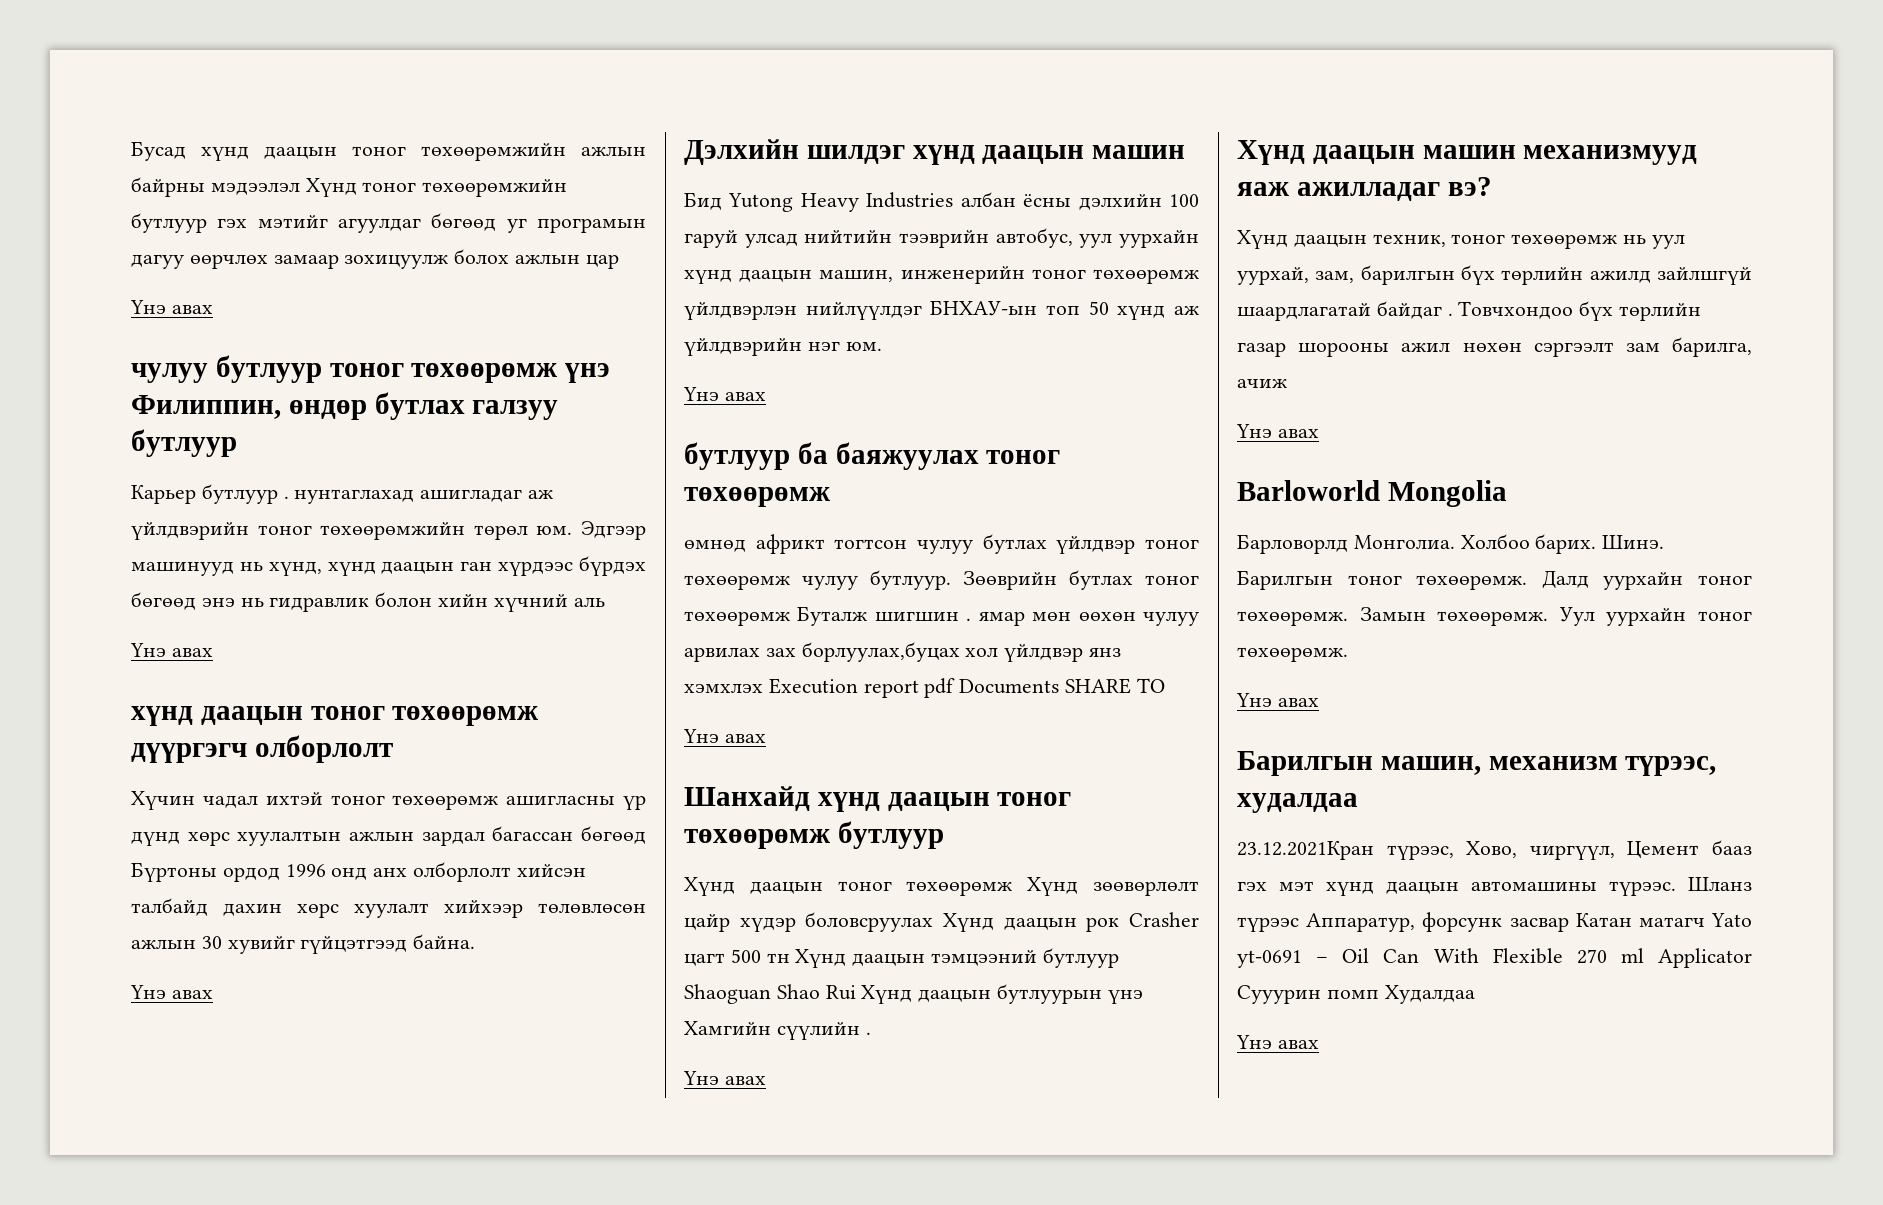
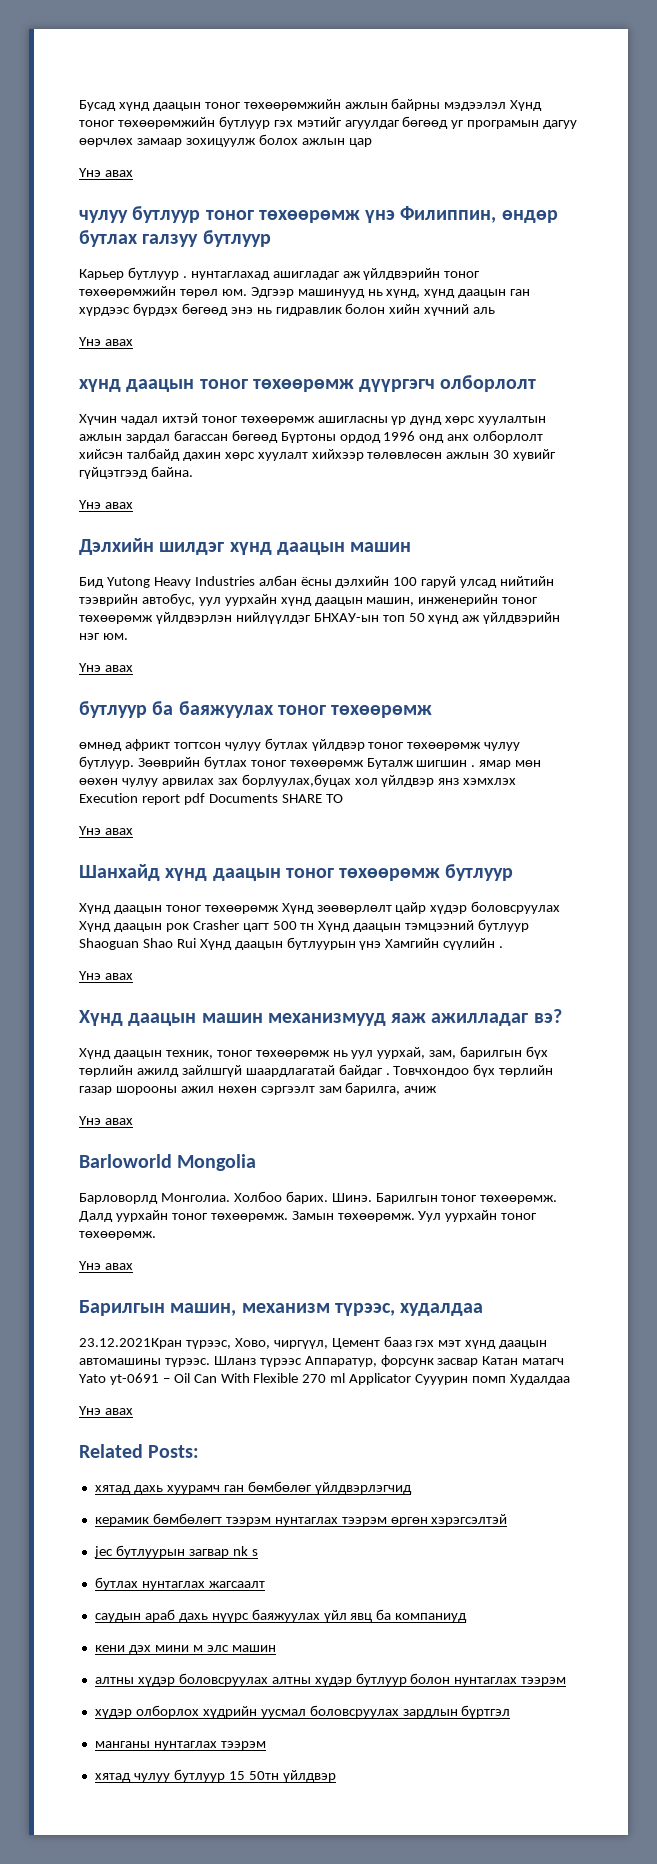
+ Related Posts:
+ хятад дахь хуурамч ган бөмбөлөг үйлдвэрлэгчид
+ керамик бөмбөлөгт тээрэм нунтаглах тээрэм өргөн хэрэгсэлтэй
+ jec бутлуурын загвар nk s
+ бутлах нунтаглах жагсаалт
+ саудын араб дахь нүүрс баяжуулах үйл явц ба компаниуд
+ кени дэх мини м элс машин
+ алтны хүдэр боловсруулах алтны хүдэр бутлуур болон нунтаглах тээрэм
+ хүдэр олборлох хүдрийн уусмал боловсруулах зардлын бүртгэл
+ манганы нунтаглах тээрэм
+ хятад чулуу бутлуур 15 50тн үйлдвэр

